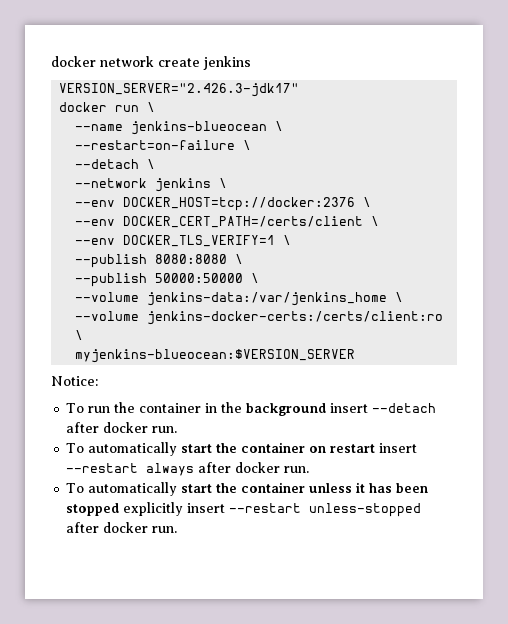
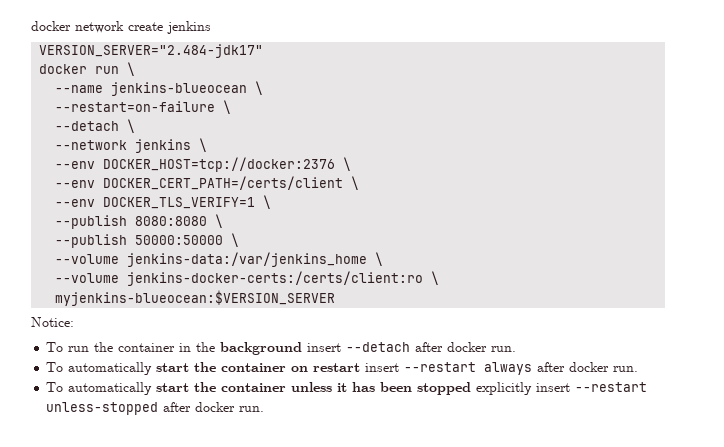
- VERSION_SERVER="2.426.3-jdk17"
+ VERSION_SERVER="2.484-jdk17"

